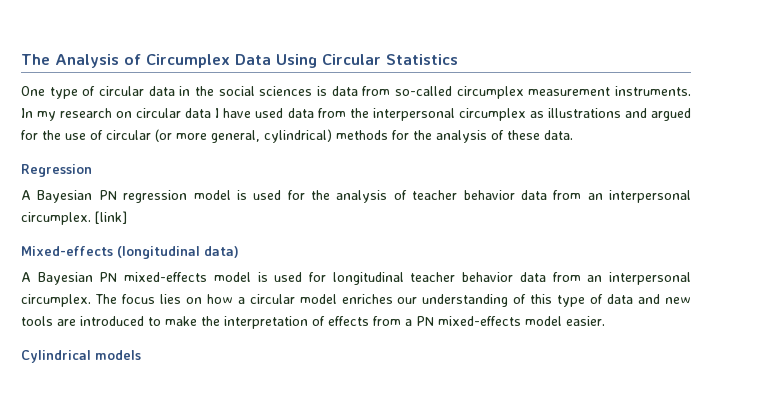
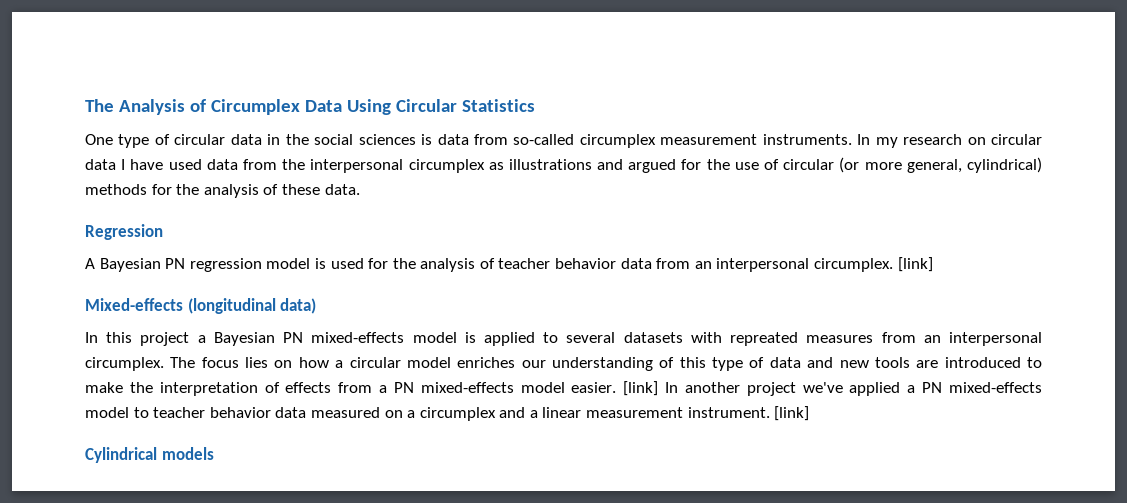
- A Bayesian PN mixed-effects model is used for longitudinal teacher behavior data from an interpersonal circumplex.
+ In this project a Bayesian PN mixed-effects model is applied to several datasets with repreated measures from an interpersonal circumplex.
+ [link] In another project we've applied a PN mixed-effects model to teacher behavior data measured on a circumplex and a linear measurement instrument. [link]

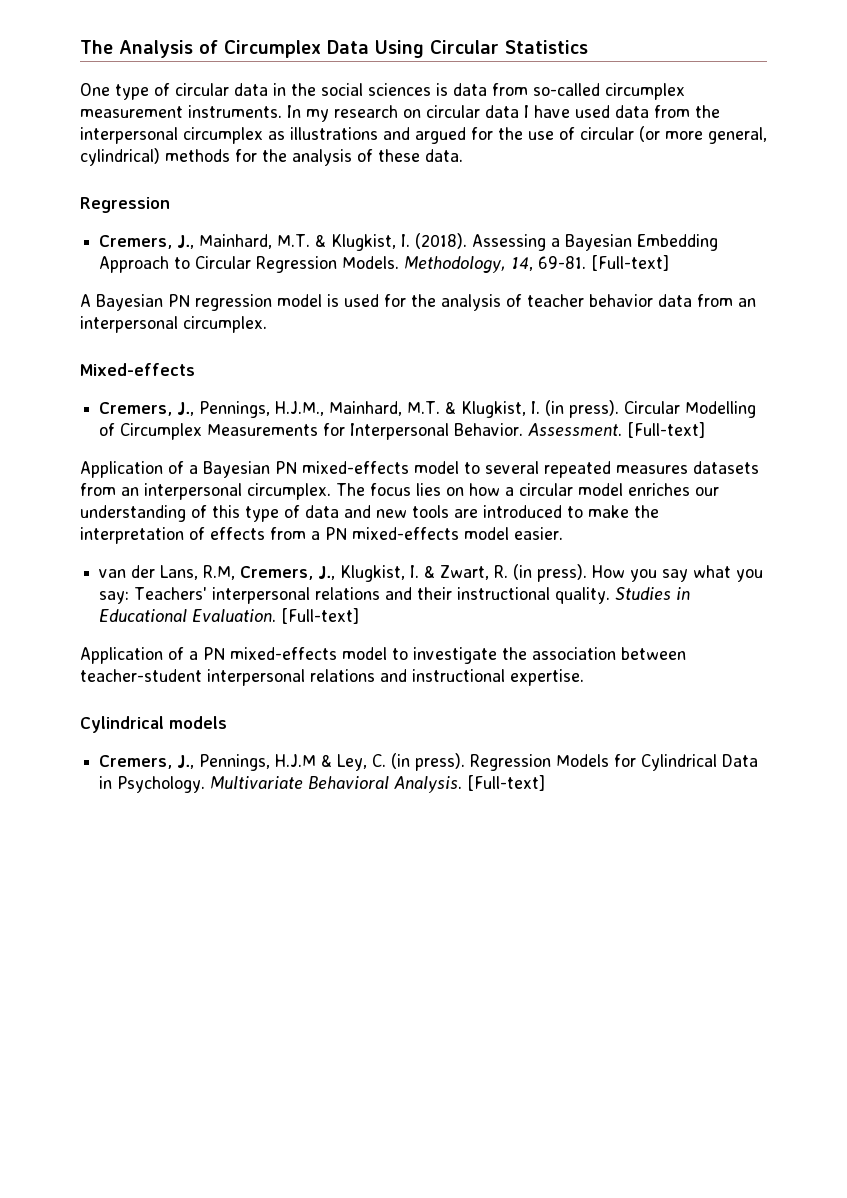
+ Cremers, J., Mainhard, M.T. & Klugkist, I. (2018). Assessing a Bayesian Embedding Approach to Circular Regression Models. Methodology, 14, 69-81. [Full-text]
- A Bayesian PN regression model is used for the analysis of teacher behavior data from an interpersonal circumplex. [link]
+ A Bayesian PN regression model is used for the analysis of teacher behavior data from an interpersonal circumplex.
- Mixed-effects (longitudinal data)
- In this project a Bayesian PN mixed-effects model is applied to several datasets with repreated measures from an interpersonal circumplex.
+ Mixed-effects
+ Cremers, J., Pennings, H.J.M., Mainhard, M.T. & Klugkist, I. (in press). Circular Modelling of Circumplex Measurements for Interpersonal Behavior. Assessment. [Full-text]
+ Application of a Bayesian PN mixed-effects model to several repeated measures datasets from an interpersonal circumplex.
- The focus lies on how a circular model enriches our understanding of this type of data and new tools are introduced to make the interpretation of effects from a PN mixed-effects model easier. [link] In another project we've applied a PN mixed-effects model to teacher behavior data measured on a circumplex and a linear measurement instrument. [link]
+ The focus lies on how a circular model enriches our understanding of this type of data and new tools are introduced to make the interpretation of effects from a PN mixed-effects model easier.
+ van der Lans, R.M, Cremers, J., Klugkist, I. & Zwart, R. (in press). How you say what you say: Teachers' interpersonal relations and their instructional quality. Studies in Educational Evaluation. [Full-text]
+ Application of a PN mixed-effects model to investigate the association between teacher-student interpersonal relations and instructional expertise.
  Cylindrical models
+ Cremers, J., Pennings, H.J.M & Ley, C. (in press). Regression Models for Cylindrical Data in Psychology. Multivariate Behavioral Analysis. [Full-text]

